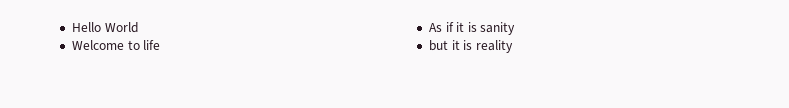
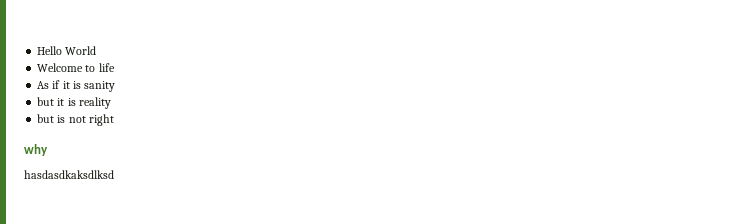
+ but is not right
+ why
+ hasdasdkaksdlksd

